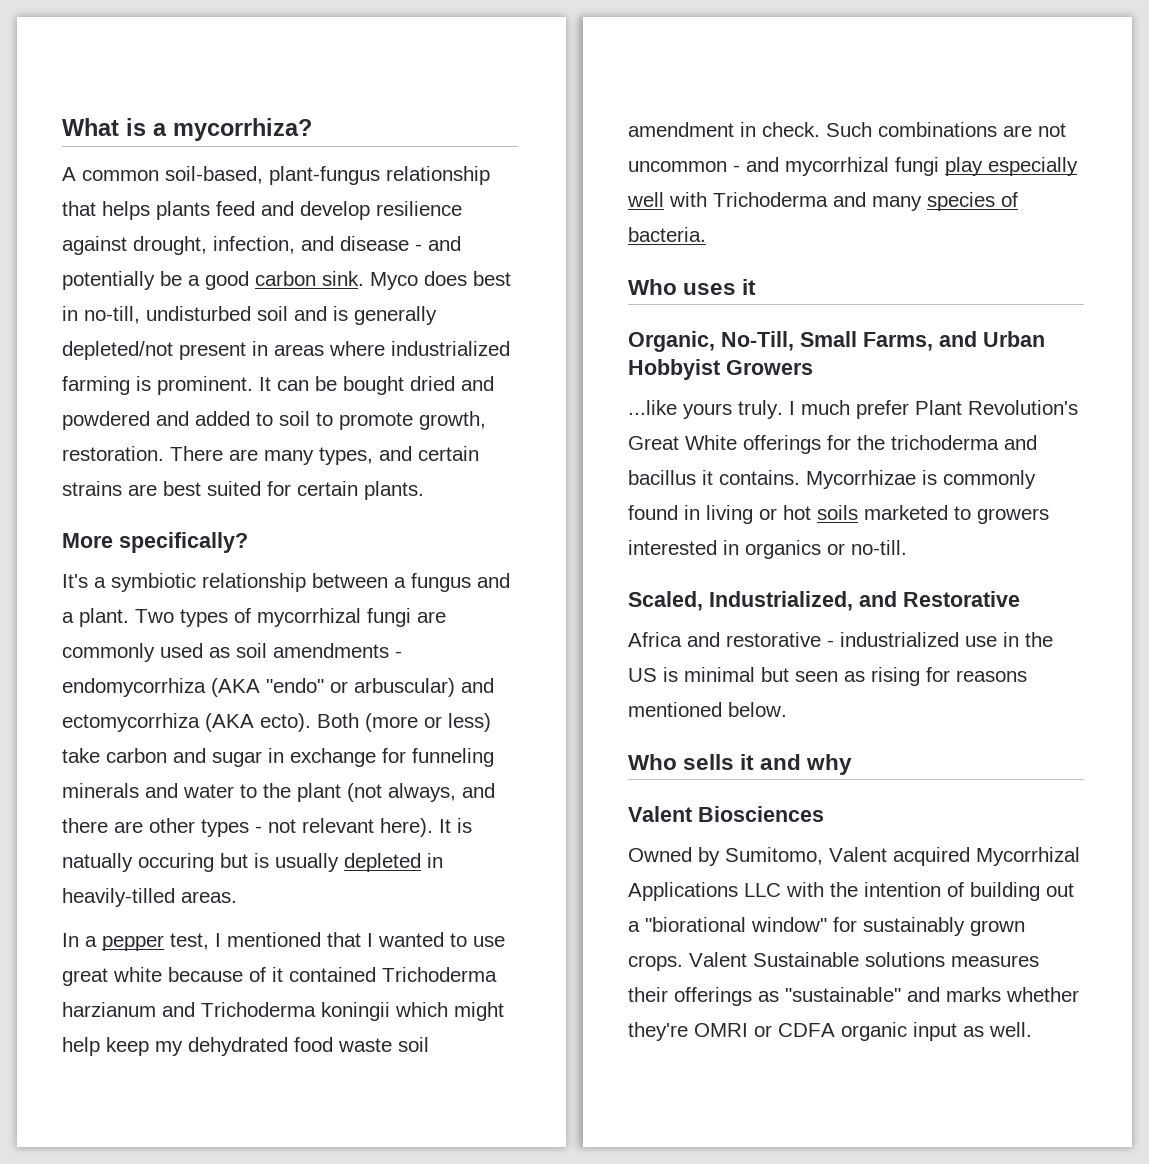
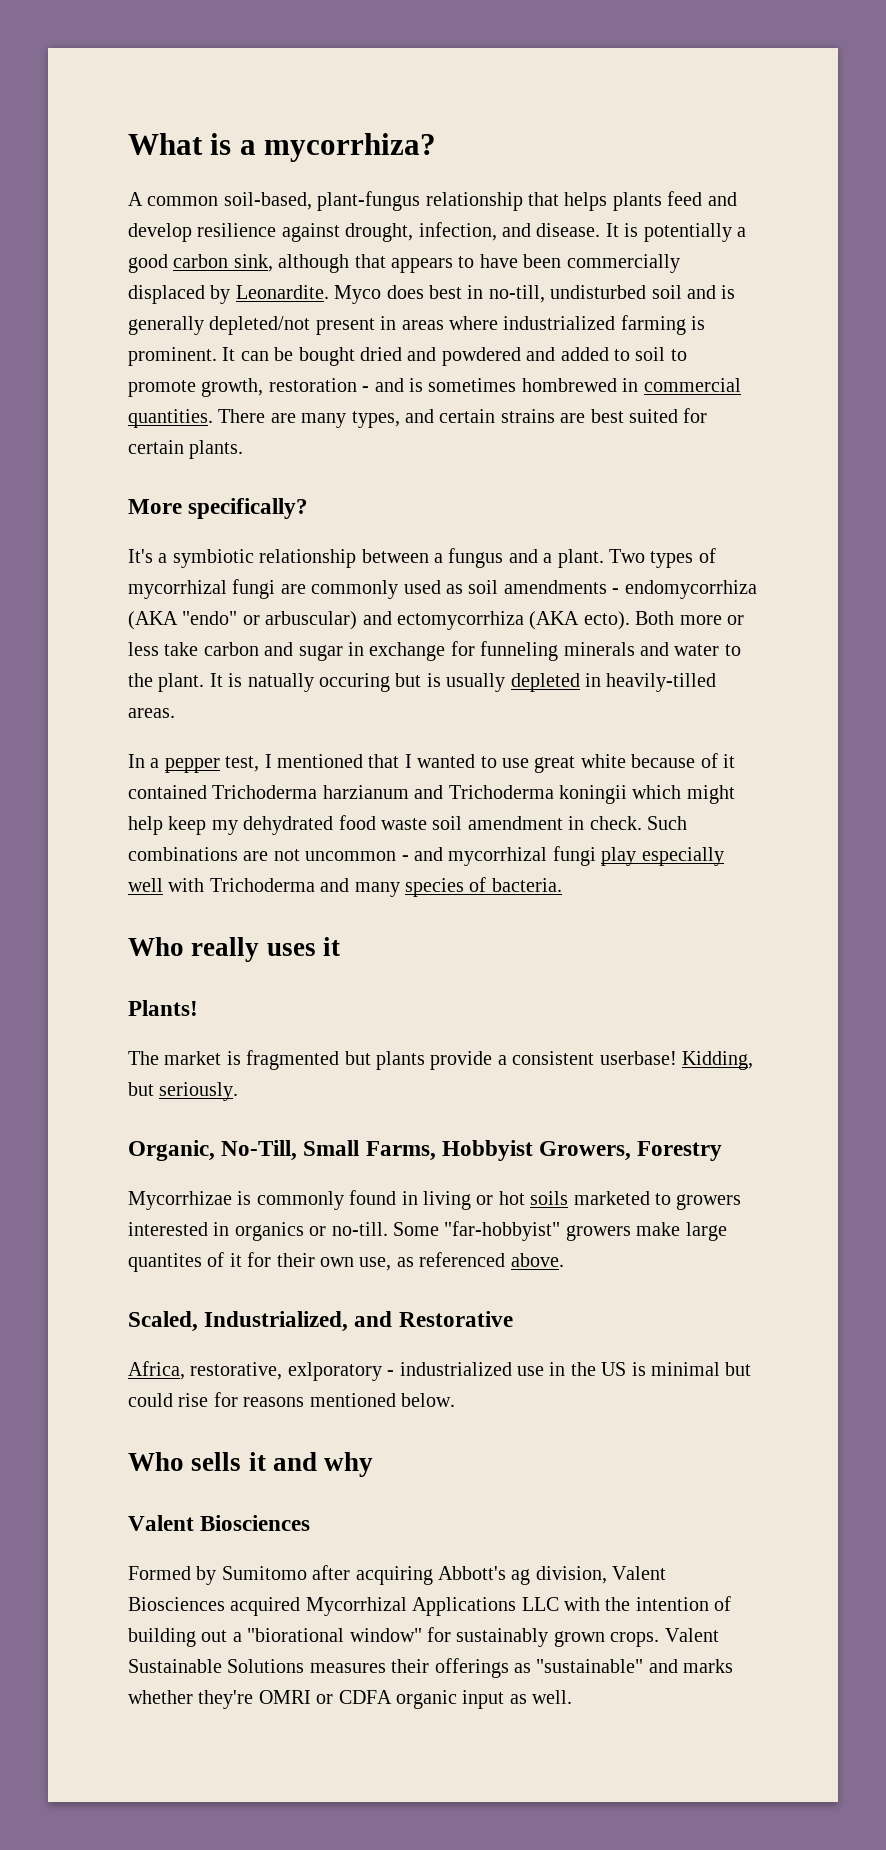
- A common soil-based, plant-fungus relationship that helps plants feed and develop resilience against drought, infection, and disease - and potentially be a good carbon sink.
+ A common soil-based, plant-fungus relationship that helps plants feed and develop resilience against drought, infection, and disease. It is potentially a good carbon sink, although that appears to have been commercially displaced by Leonardite.
- It can be bought dried and powdered and added to soil to promote growth, restoration.
+ It can be bought dried and powdered and added to soil to promote growth, restoration - and is sometimes hombrewed in commercial quantities.
- Both (more or less) take carbon and sugar in exchange for funneling minerals and water to the plant (not always, and there are other types - not relevant here).
+ Both more or less take carbon and sugar in exchange for funneling minerals and water to the plant.
- Who uses it
+ Who really uses it
- Organic, No-Till, Small Farms, and Urban Hobbyist Growers
- ...like yours truly. I much prefer Plant Revolution's Great White offerings for the trichoderma and bacillus it contains. Mycorrhizae is commonly found in living or hot soils marketed to growers interested in organics or no-till.
+ Plants!
+ The market is fragmented but plants provide a consistent userbase! Kidding, but seriously.
+ Organic, No-Till, Small Farms, Hobbyist Growers, Forestry
+ Mycorrhizae is commonly found in living or hot soils marketed to growers interested in organics or no-till. Some "far-hobbyist" growers make large quantites of it for their own use, as referenced above.
- Africa and restorative - industrialized use in the US is minimal but seen as rising for reasons mentioned below.
+ Africa, restorative, exlporatory - industrialized use in the US is minimal but could rise for reasons mentioned below.
- Owned by Sumitomo, Valent acquired Mycorrhizal Applications LLC with the intention of building out a "biorational window" for sustainably grown crops.
+ Formed by Sumitomo after acquiring Abbott's ag division, Valent Biosciences acquired Mycorrhizal Applications LLC with the intention of building out a "biorational window" for sustainably grown crops.
- Valent Sustainable solutions measures their offerings as "sustainable" and marks whether they're OMRI or CDFA organic input as well.
+ Valent Sustainable Solutions measures their offerings as "sustainable" and marks whether they're OMRI or CDFA organic input as well.

